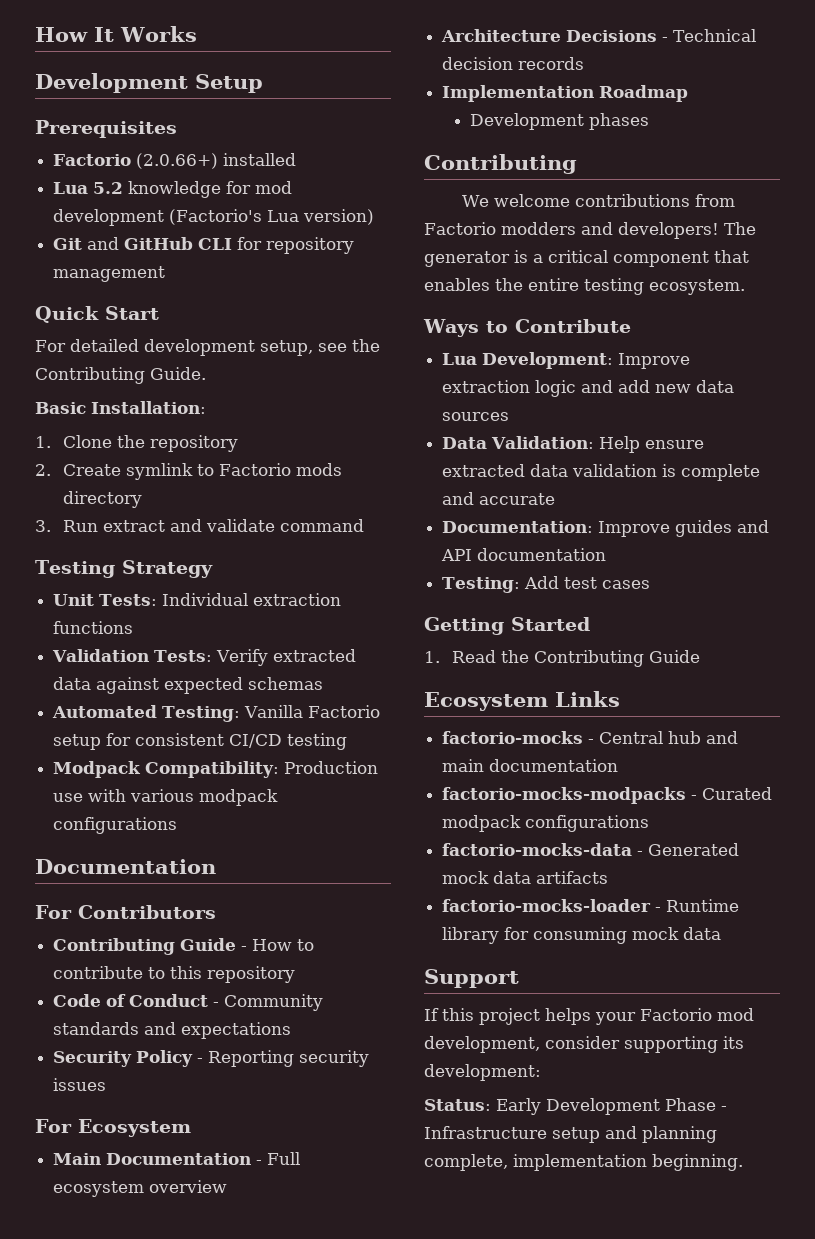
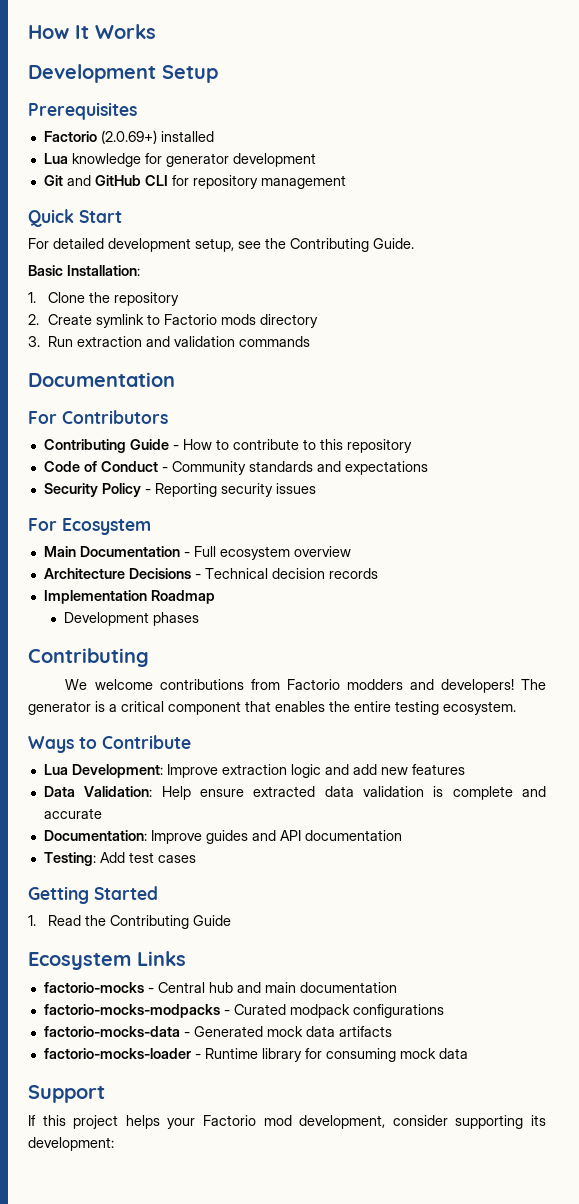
- Factorio (2.0.66+) installed
+ Factorio (2.0.69+) installed
- Lua 5.2 knowledge for mod development (Factorio's Lua version)
+ Lua knowledge for generator development
- 3. Run extract and validate command
- Testing Strategy
- Unit Tests: Individual extraction functions
- Validation Tests: Verify extracted data against expected schemas
- Automated Testing: Vanilla Factorio setup for consistent CI/CD testing
- Modpack Compatibility: Production use with various modpack configurations
+ 3. Run extraction and validation commands
- Lua Development: Improve extraction logic and add new data sources
+ Lua Development: Improve extraction logic and add new features
- Status: Early Development Phase - Infrastructure setup and planning complete, implementation beginning.

